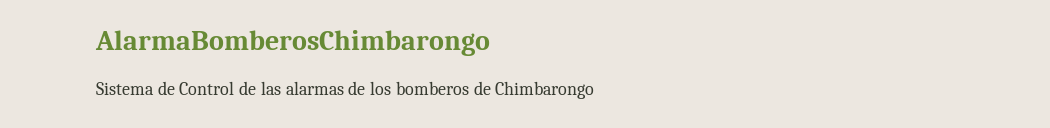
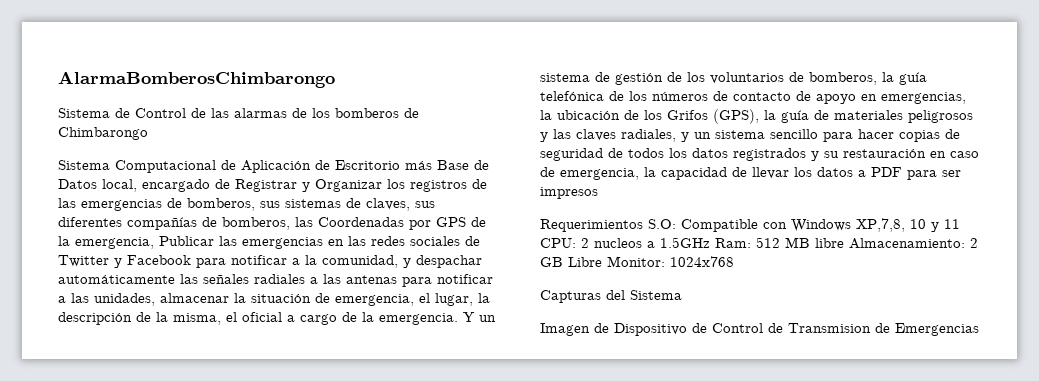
+ Sistema Computacional de Aplicación de Escritorio más Base de Datos local, encargado de Registrar y Organizar los registros de las emergencias de bomberos, sus sistemas de claves, sus diferentes compañías de bomberos, las Coordenadas por GPS de la emergencia, Publicar las emergencias en las redes sociales de Twitter y Facebook para notificar a la comunidad, y despachar automáticamente las señales radiales a las antenas para notificar a las unidades, almacenar la situación de emergencia, el lugar, la descripción de la misma, el oficial a cargo de la emergencia. Y un sistema de gestión de los voluntarios de bomberos, la guía telefónica de los números de contacto de apoyo en emergencias, la ubicación de los Grifos (GPS), la guía de materiales peligrosos y las claves radiales, y un sistema sencillo para hacer copias de seguridad de todos los datos registrados y su restauración en caso de emergencia, la capacidad de llevar los datos a PDF para ser impresos
+ Requerimientos S.O: Compatible con Windows XP,7,8, 10 y 11 CPU: 2 nucleos a 1.5GHz Ram: 512 MB libre Almacenamiento: 2 GB Libre Monitor: 1024x768
+ Capturas del Sistema
+ Imagen de Dispositivo de Control de Transmision de Emergencias

